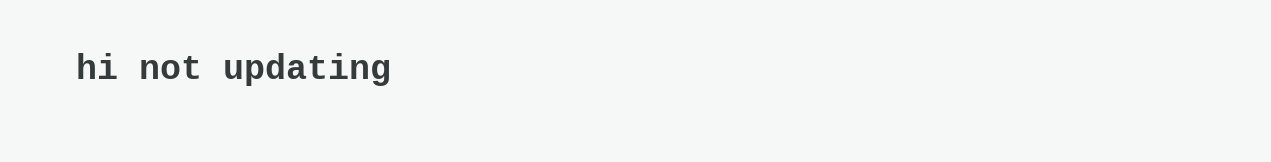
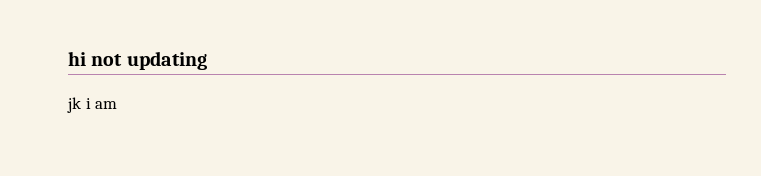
+ jk i am

